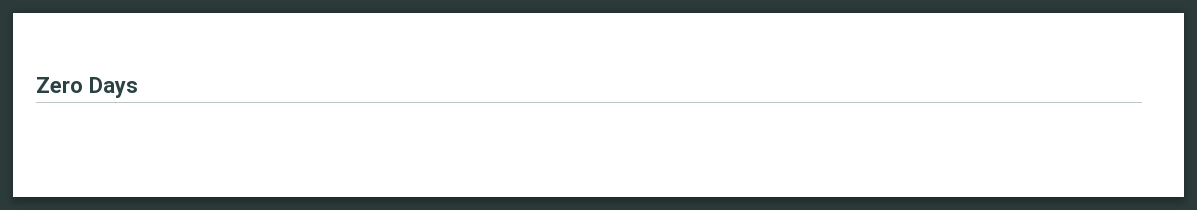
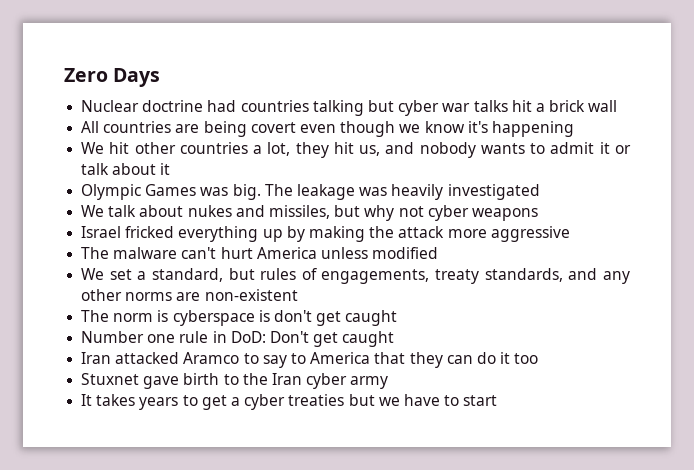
+ Nuclear doctrine had countries talking but cyber war talks hit a brick wall
+ All countries are being covert even though we know it's happening
+ We hit other countries a lot, they hit us, and nobody wants to admit it or talk about it
+ Olympic Games was big. The leakage was heavily investigated
+ We talk about nukes and missiles, but why not cyber weapons
+ Israel fricked everything up by making the attack more aggressive
+ The malware can't hurt America unless modified
+ We set a standard, but rules of engagements, treaty standards, and any other norms are non-existent
+ The norm is cyberspace is don't get caught
+ Number one rule in DoD: Don't get caught
+ Iran attacked Aramco to say to America that they can do it too
+ Stuxnet gave birth to the Iran cyber army
+ It takes years to get a cyber treaties but we have to start

